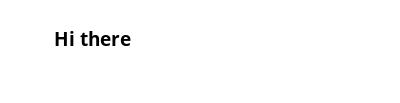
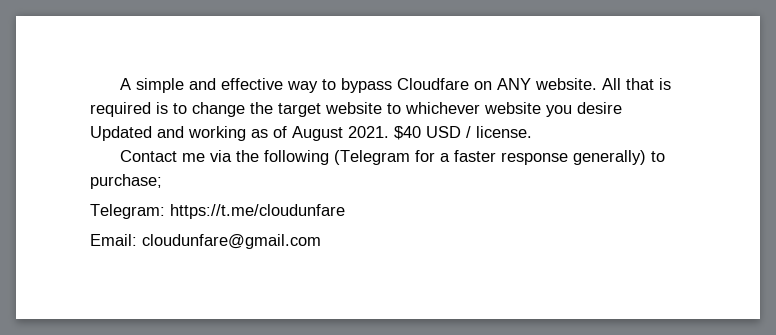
- Hi there
+ A simple and effective way to bypass Cloudfare on ANY website. All that is required is to change the target website to whichever website you desire Updated and working as of August 2021. $40 USD / license.
+ Contact me via the following (Telegram for a faster response generally) to purchase;
+ Telegram: https://t.me/cloudunfare
+ Email: cloudunfare@gmail.com

